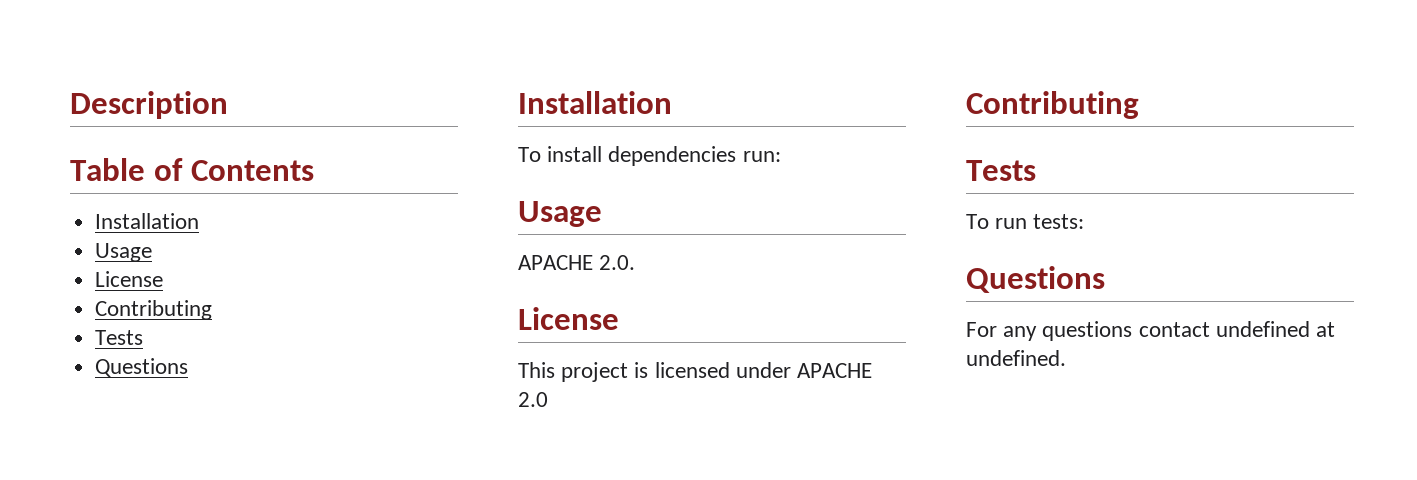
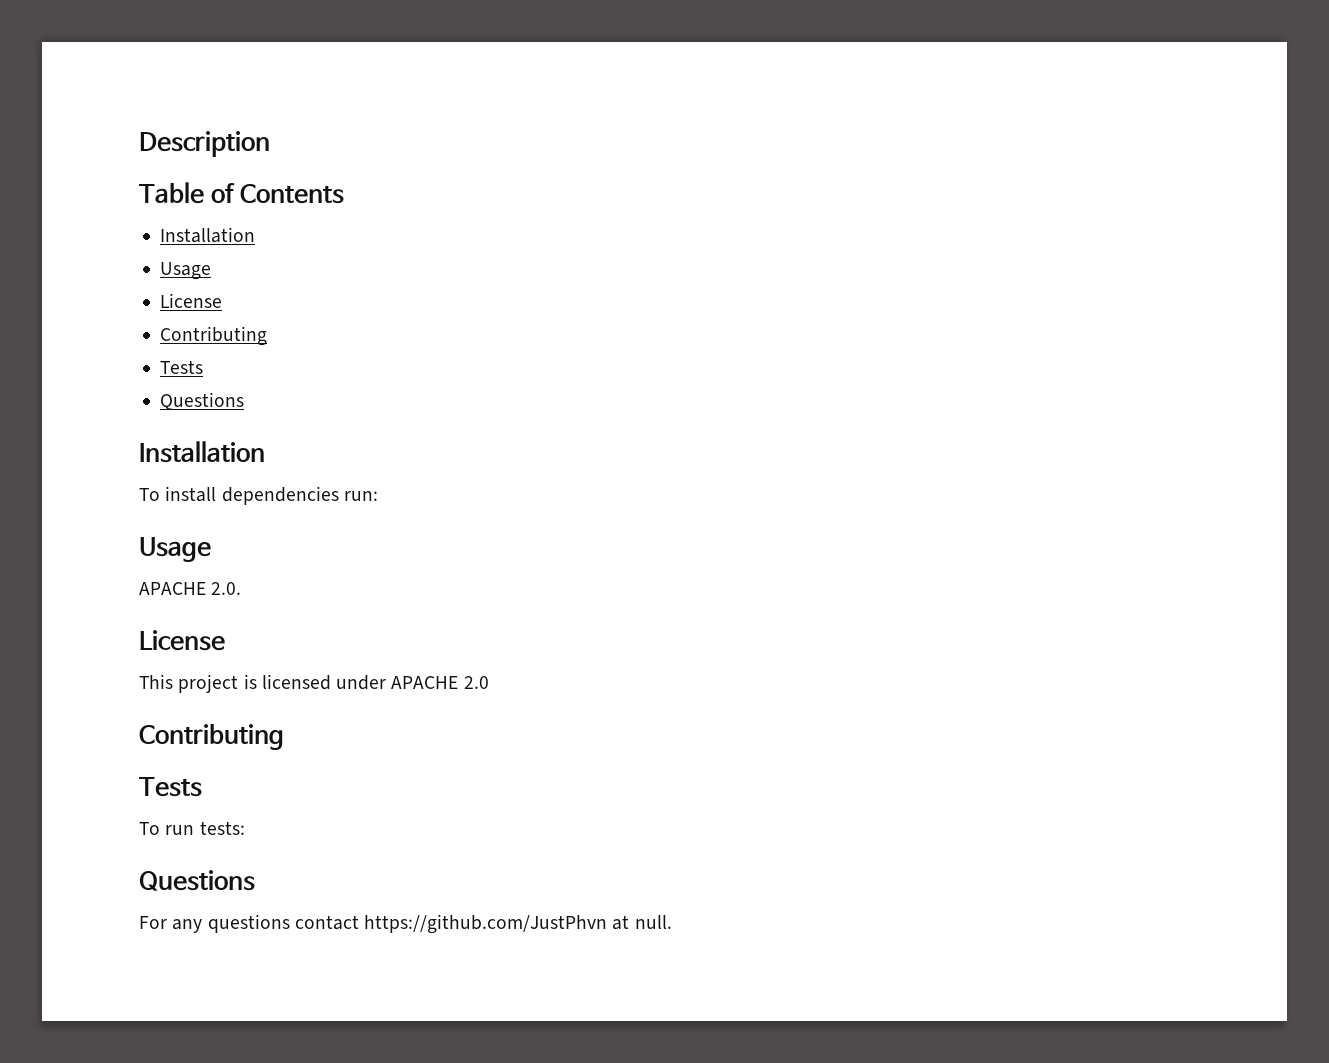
- For any questions contact undefined at undefined.
+ For any questions contact https://github.com/JustPhvn at null.

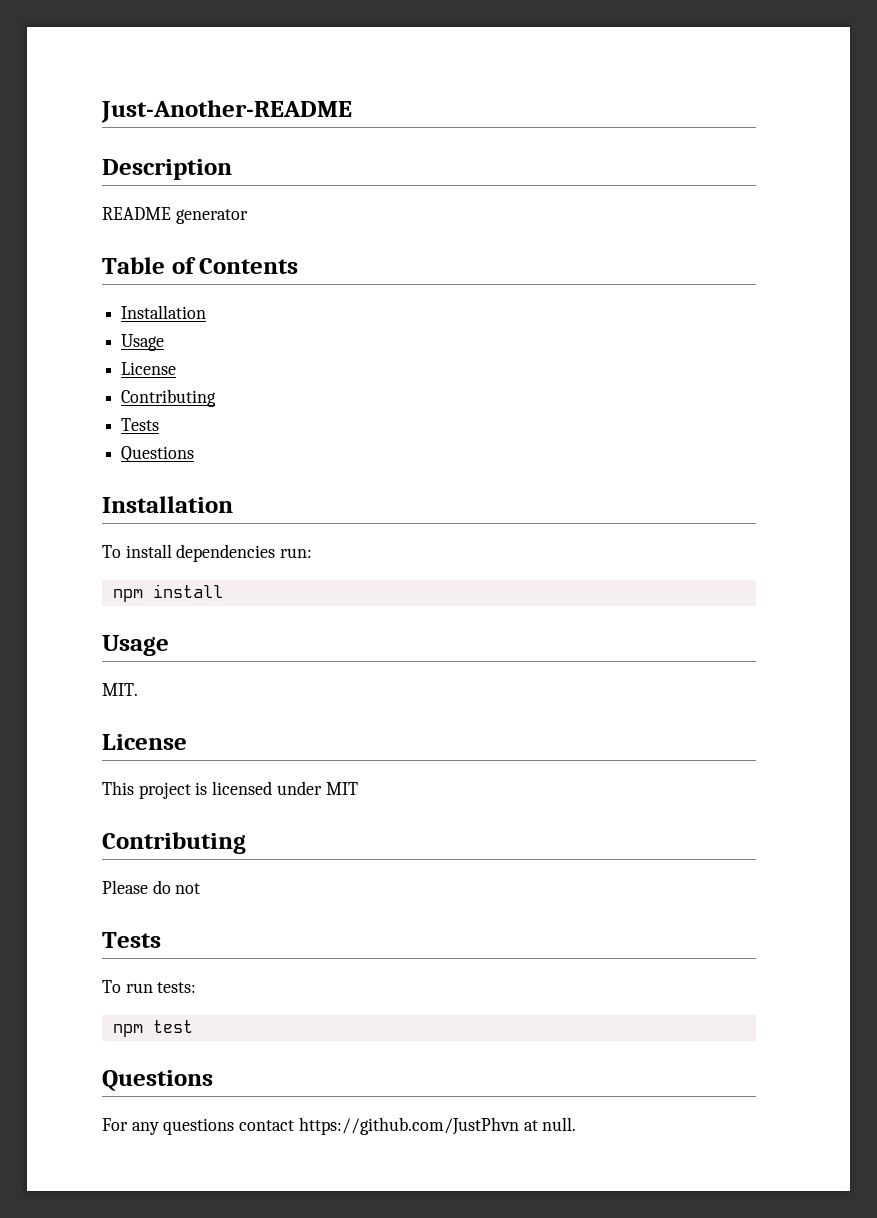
+ Just-Another-README
+ README generator
  To install dependencies run:
+ npm install
  Usage
- APACHE 2.0.
+ MIT.
- This project is licensed under APACHE 2.0
+ This project is licensed under MIT
  Contributing
+ Please do not
+ npm test

